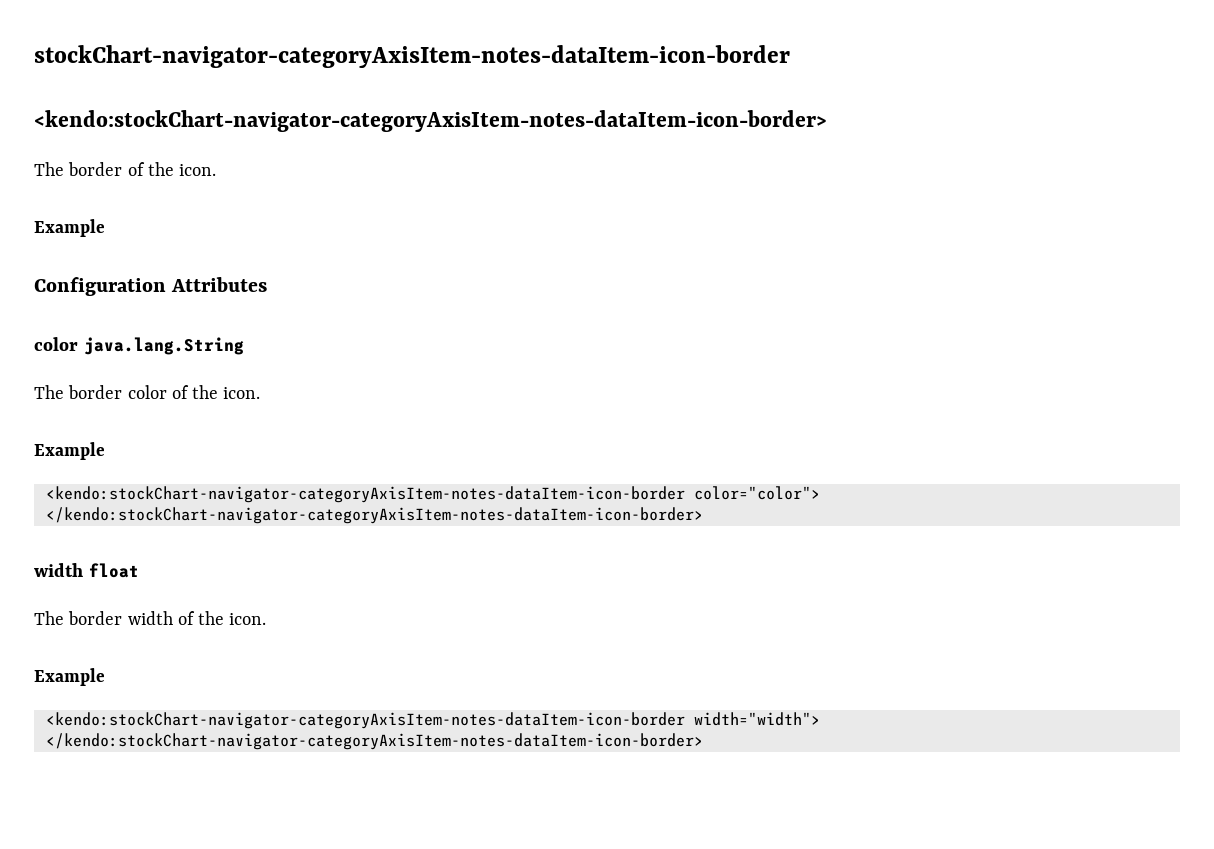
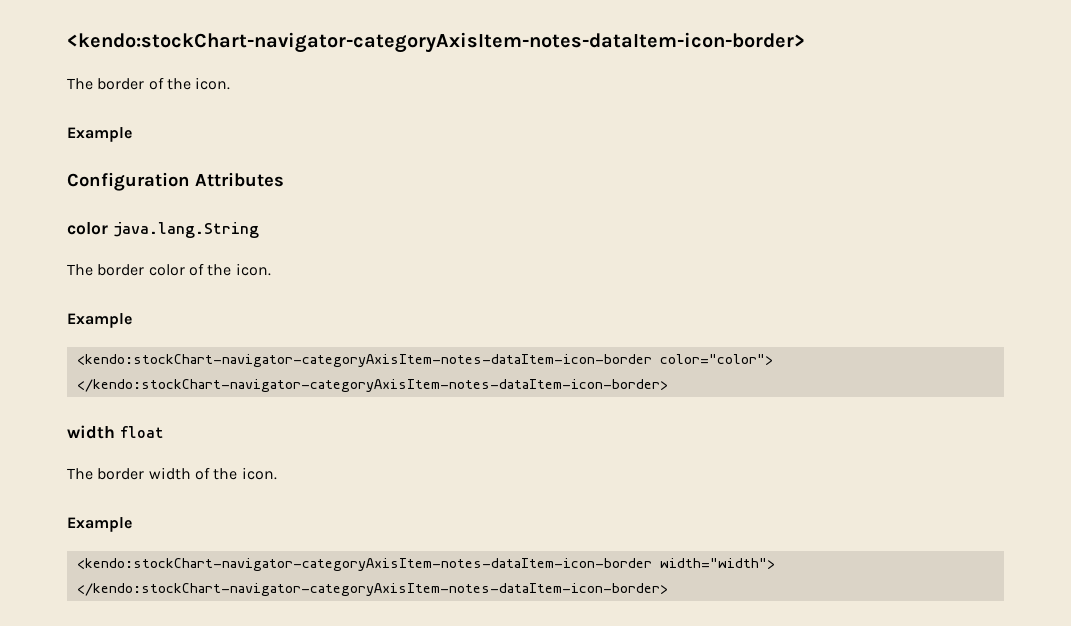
- stockChart-navigator-categoryAxisItem-notes-dataItem-icon-border

